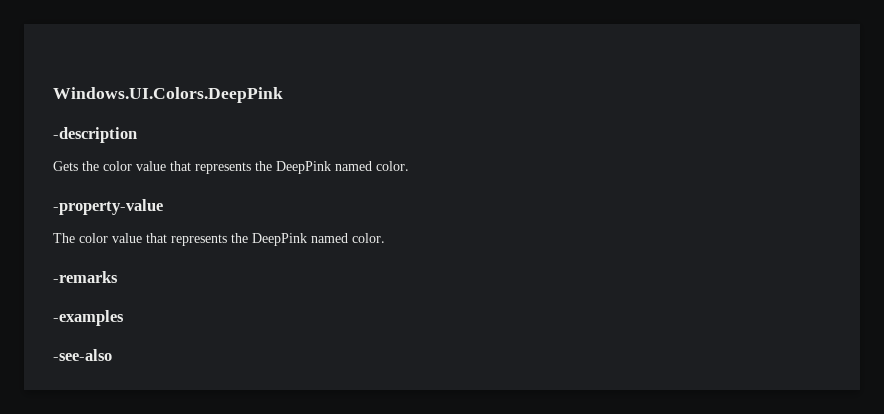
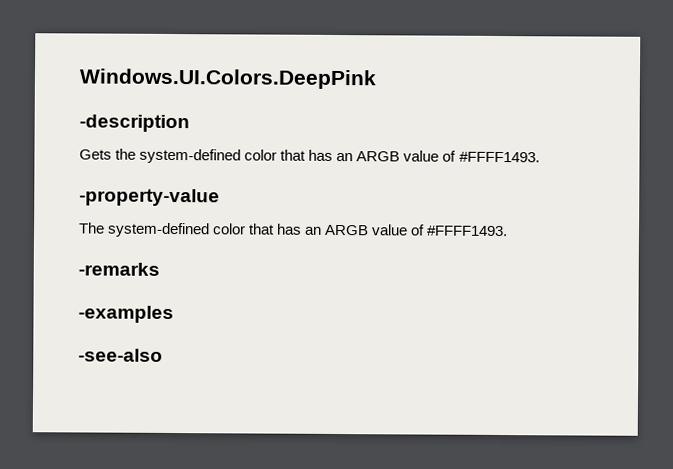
- Gets the color value that represents the DeepPink named color.
+ Gets the system-defined color that has an ARGB value of #FFFF1493.
  -property-value
- The color value that represents the DeepPink named color.
+ The system-defined color that has an ARGB value of #FFFF1493.

